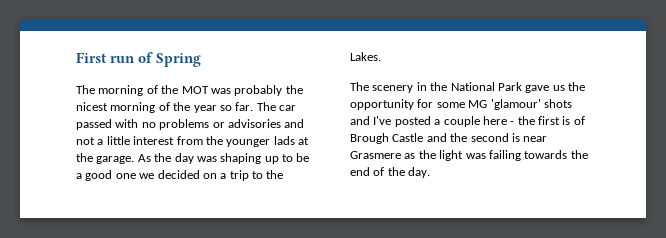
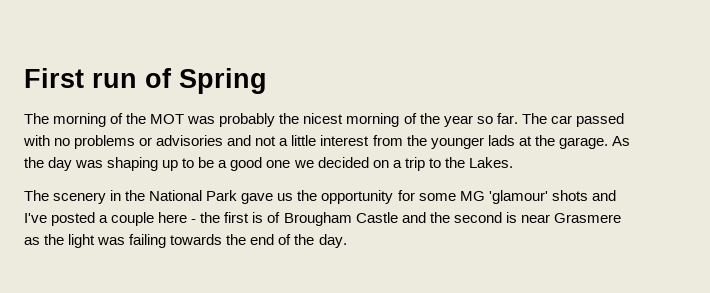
- The scenery in the National Park gave us the opportunity for some MG 'glamour' shots and I've posted a couple here - the first is of Brough Castle and the second is near Grasmere as the light was failing towards the end of the day.
+ The scenery in the National Park gave us the opportunity for some MG 'glamour' shots and I've posted a couple here - the first is of Brougham Castle and the second is near Grasmere as the light was failing towards the end of the day.

